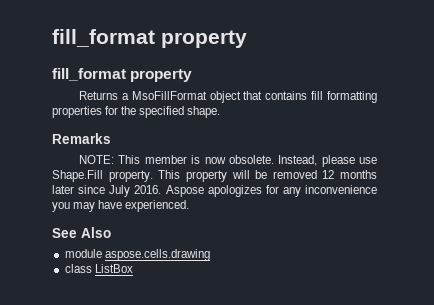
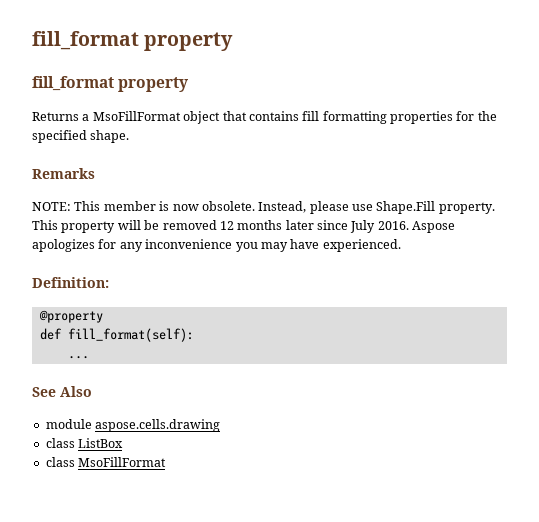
+ Definition:
+ @property
+ def fill_format(self):
+ ...
+ class MsoFillFormat

